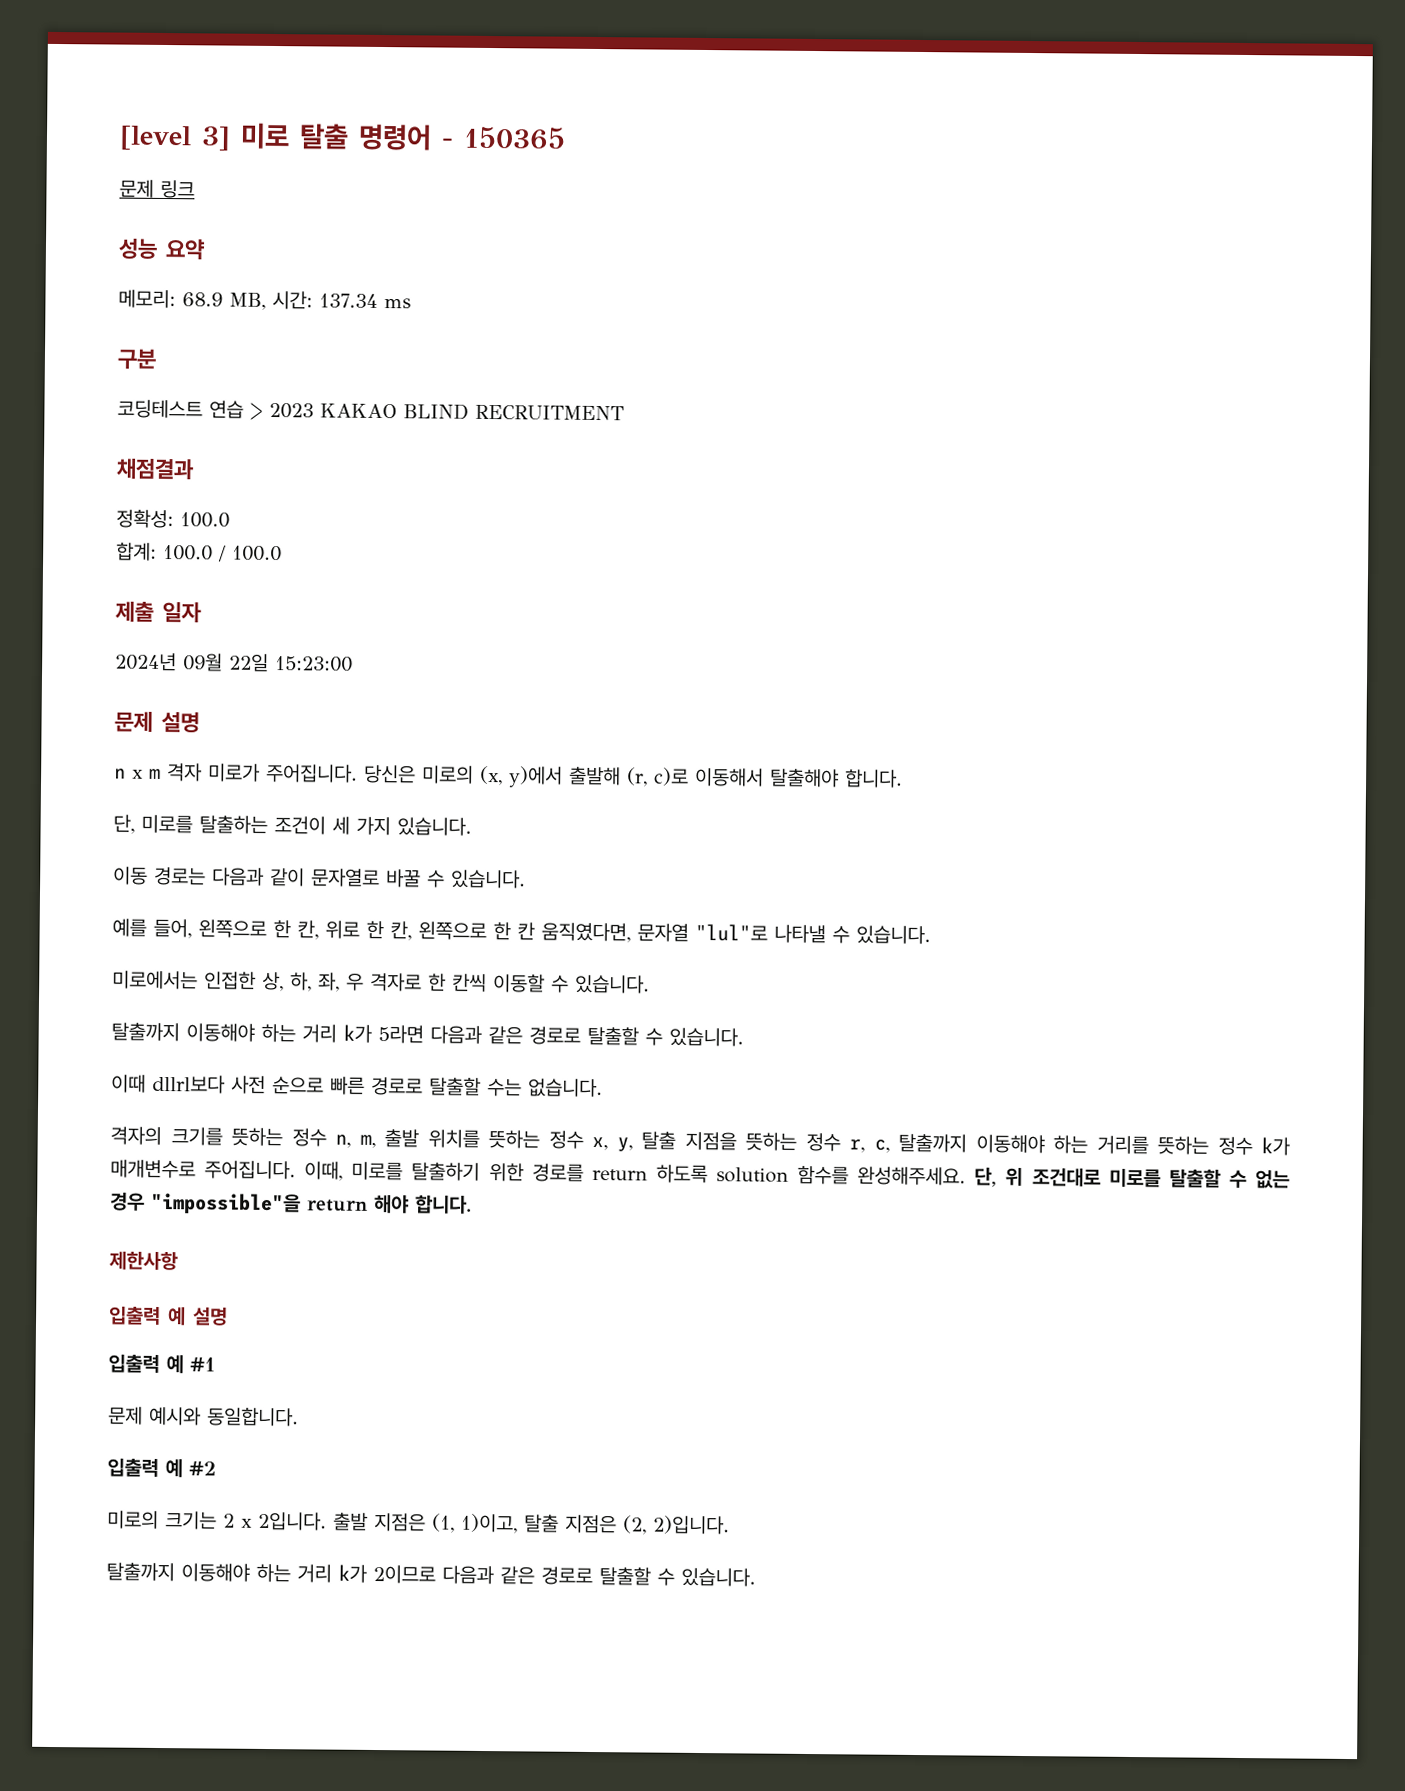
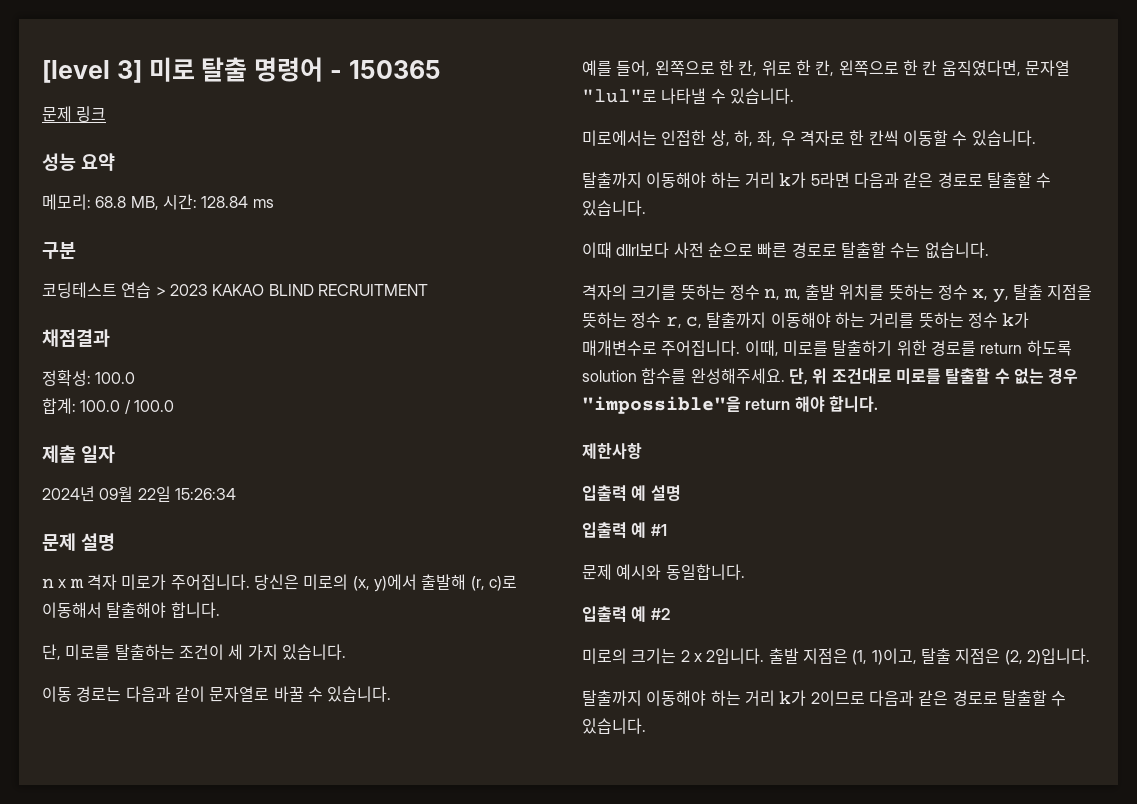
- 메모리: 68.9 MB, 시간: 137.34 ms
+ 메모리: 68.8 MB, 시간: 128.84 ms
- 2024년 09월 22일 15:23:00
+ 2024년 09월 22일 15:26:34

